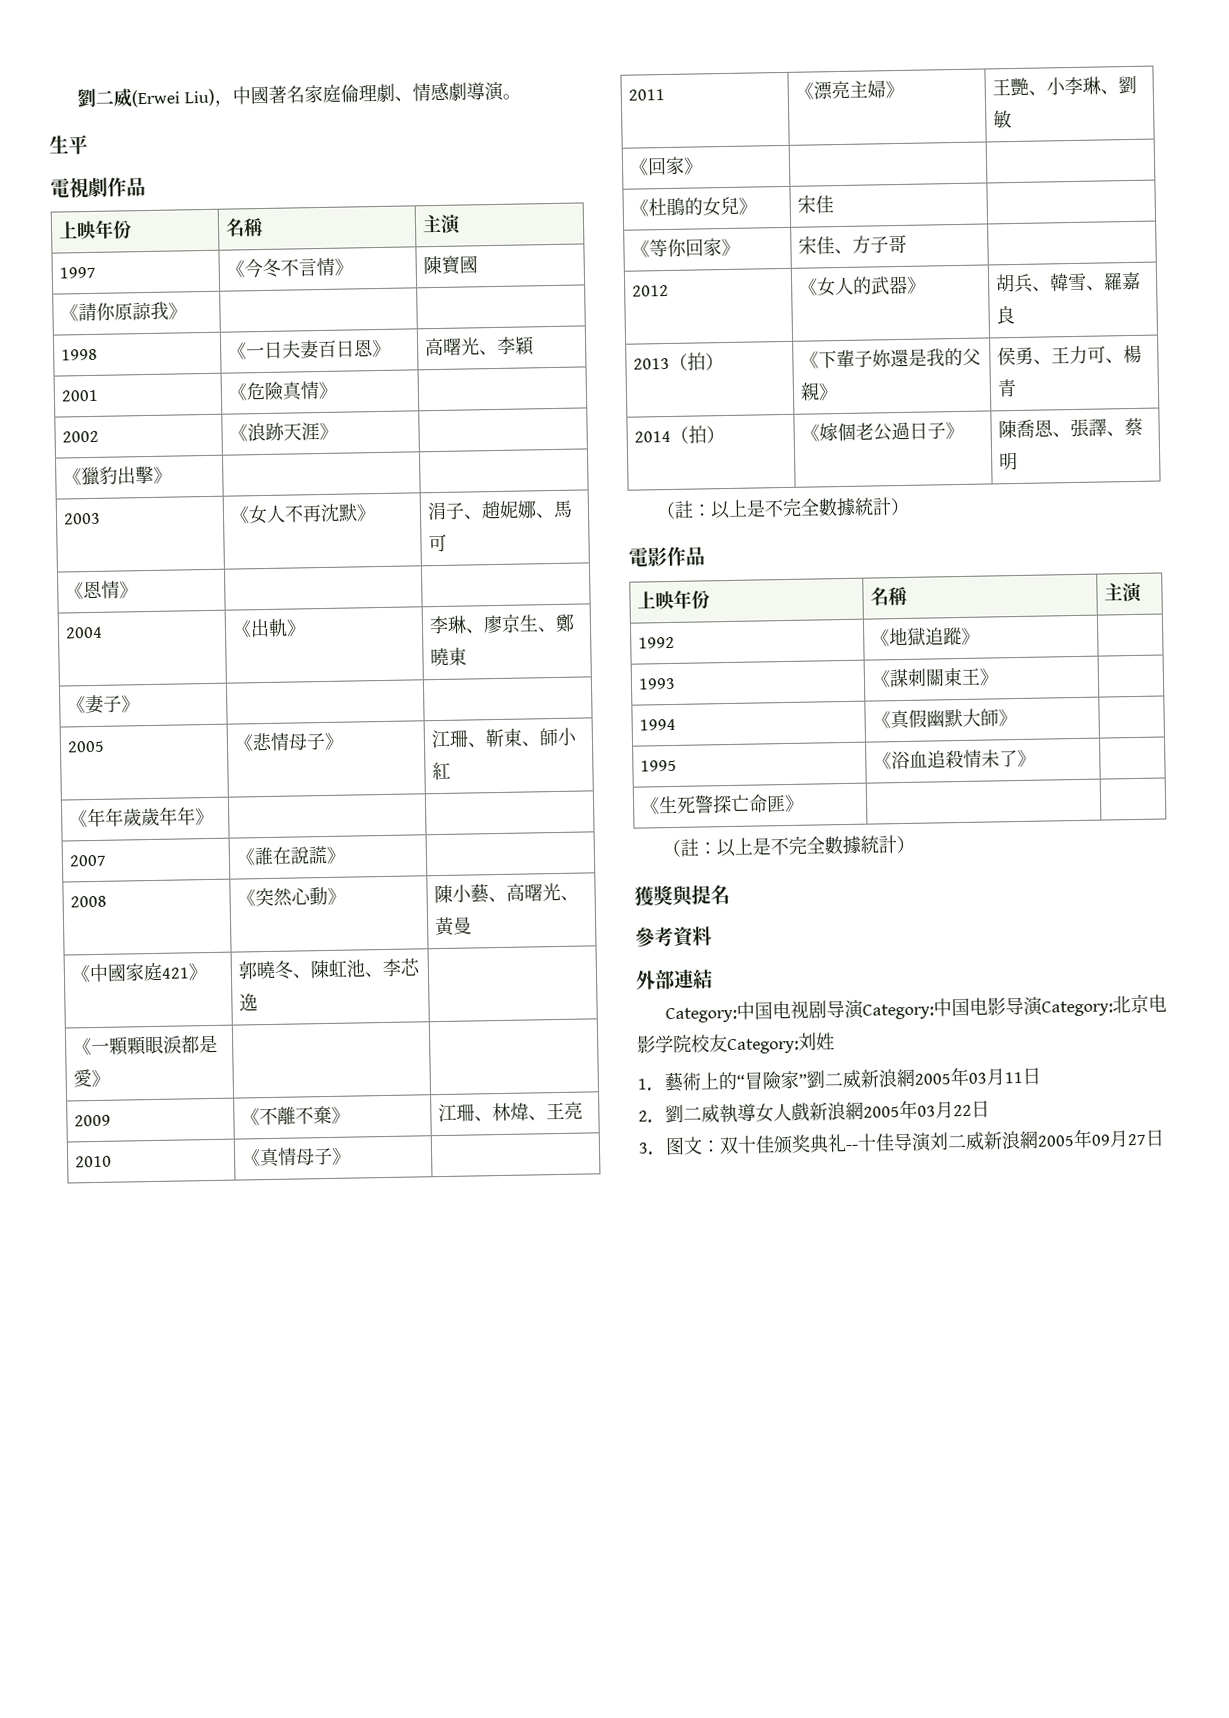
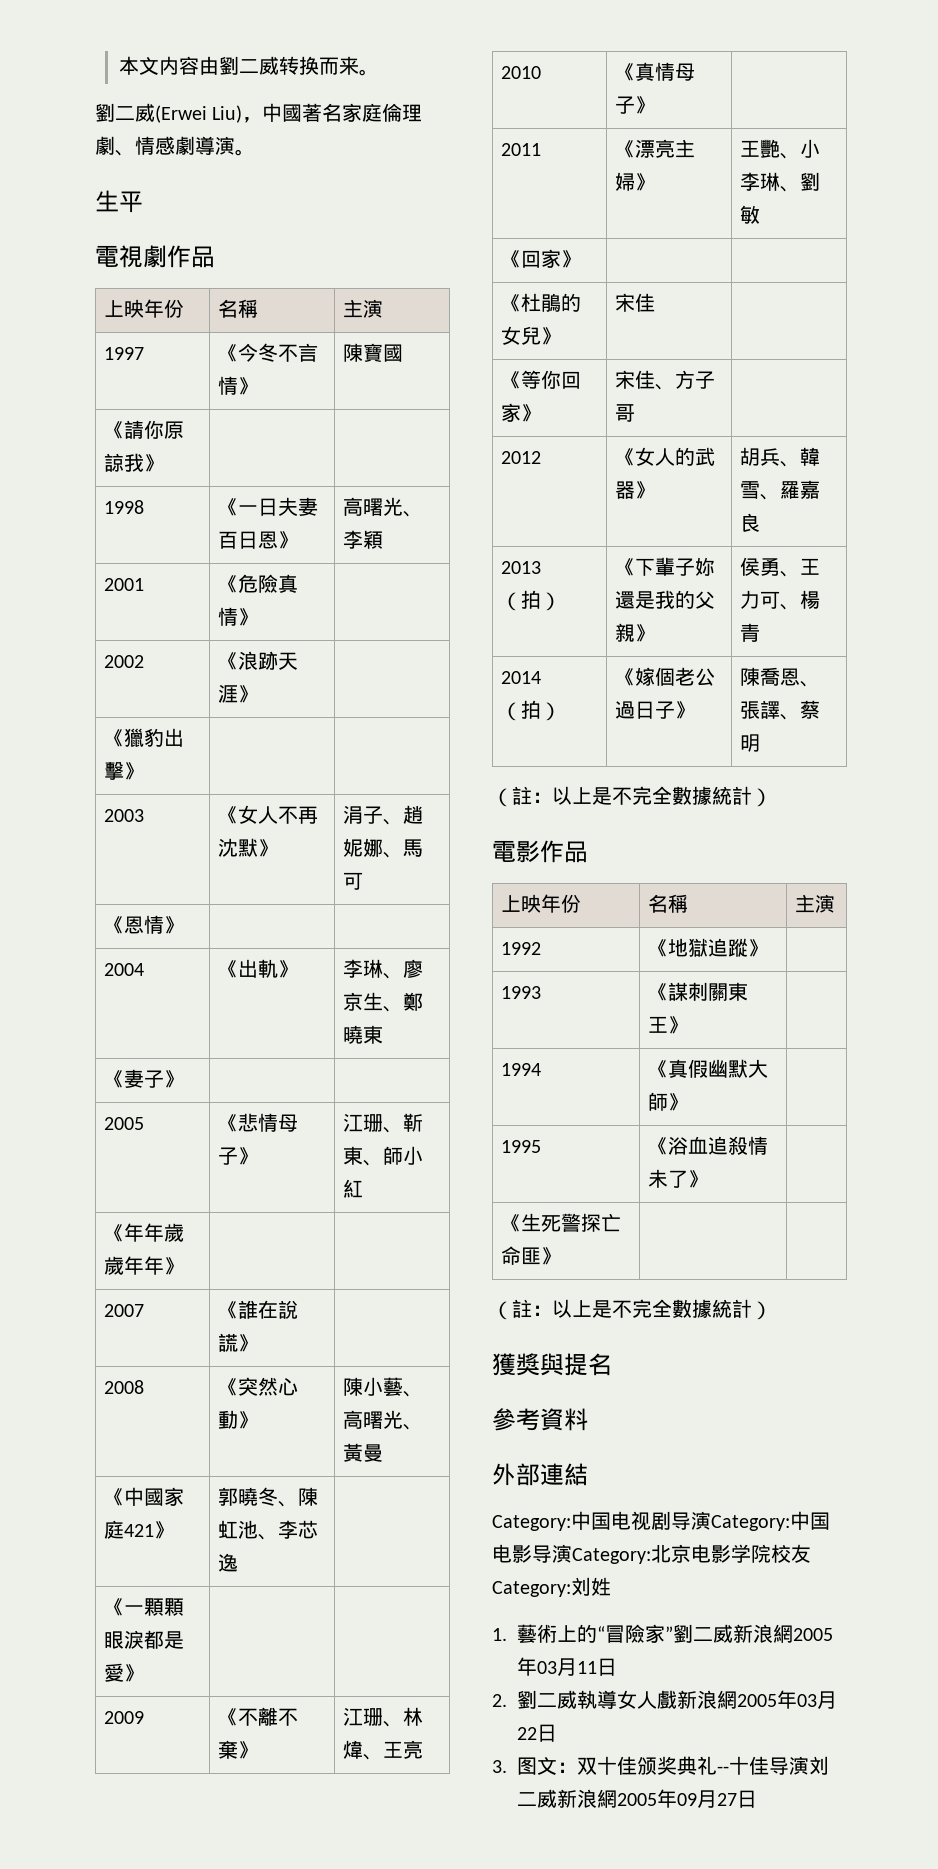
+ 本文内容由劉二威转换而来。

